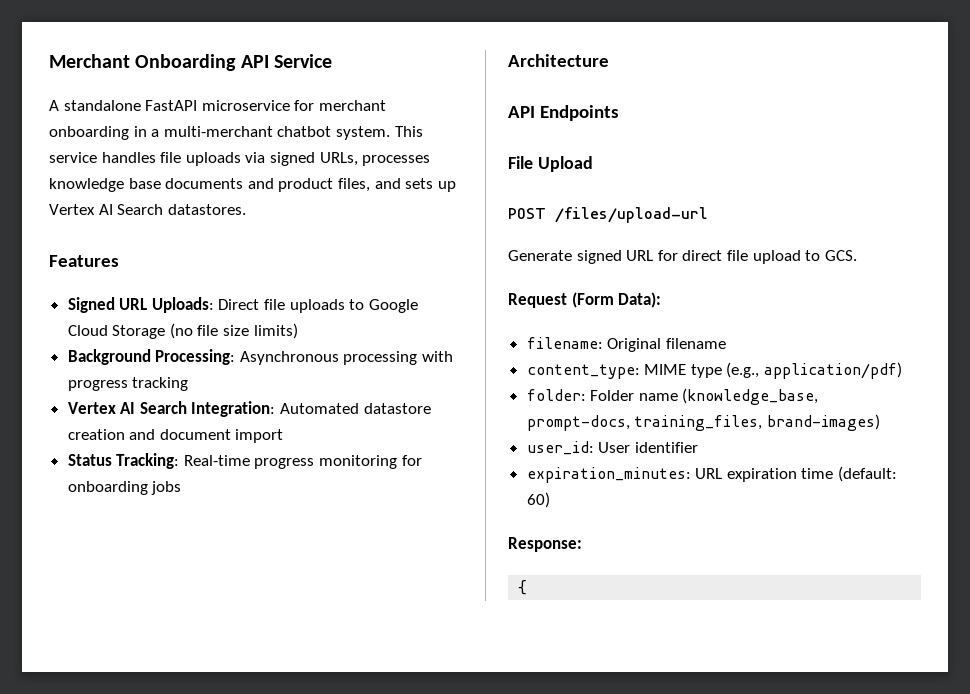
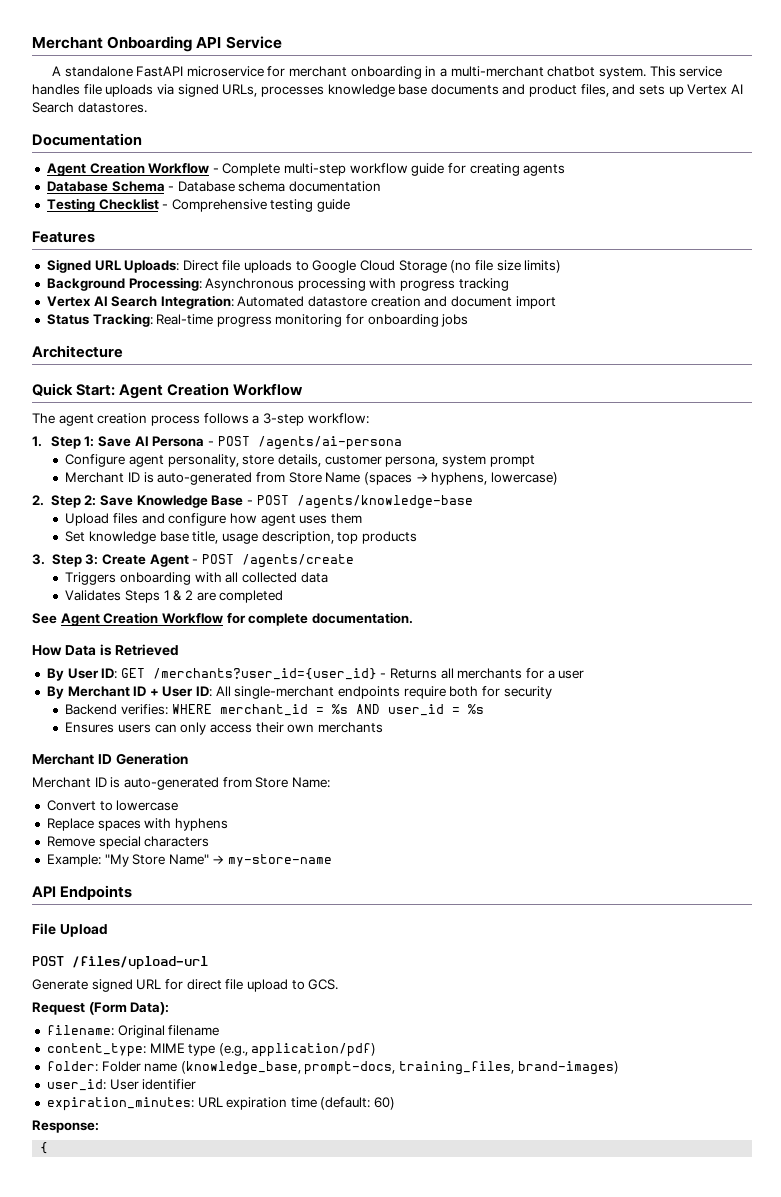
+ Documentation
+ Agent Creation Workflow - Complete multi-step workflow guide for creating agents
+ Database Schema - Database schema documentation
+ Testing Checklist - Comprehensive testing guide
+ Quick Start: Agent Creation Workflow
+ The agent creation process follows a 3-step workflow:
+ 1. Step 1: Save AI Persona - POST /agents/ai-persona
+ Configure agent personality, store details, customer persona, system prompt
+ Merchant ID is auto-generated from Store Name (spaces → hyphens, lowercase)
+ 2. Step 2: Save Knowledge Base - POST /agents/knowledge-base
+ Upload files and configure how agent uses them
+ Set knowledge base title, usage description, top products
+ 3. Step 3: Create Agent - POST /agents/create
+ Triggers onboarding with all collected data
+ Validates Steps 1 & 2 are completed
+ See Agent Creation Workflow for complete documentation.
+ How Data is Retrieved
+ By User ID: GET /merchants?user_id={user_id} - Returns all merchants for a user
+ By Merchant ID + User ID: All single-merchant endpoints require both for security
+ Backend verifies: WHERE merchant_id = %s AND user_id = %s
+ Ensures users can only access their own merchants
+ Merchant ID Generation
+ Merchant ID is auto-generated from Store Name:
+ Convert to lowercase
+ Replace spaces with hyphens
+ Remove special characters
+ Example: "My Store Name" → my-store-name

